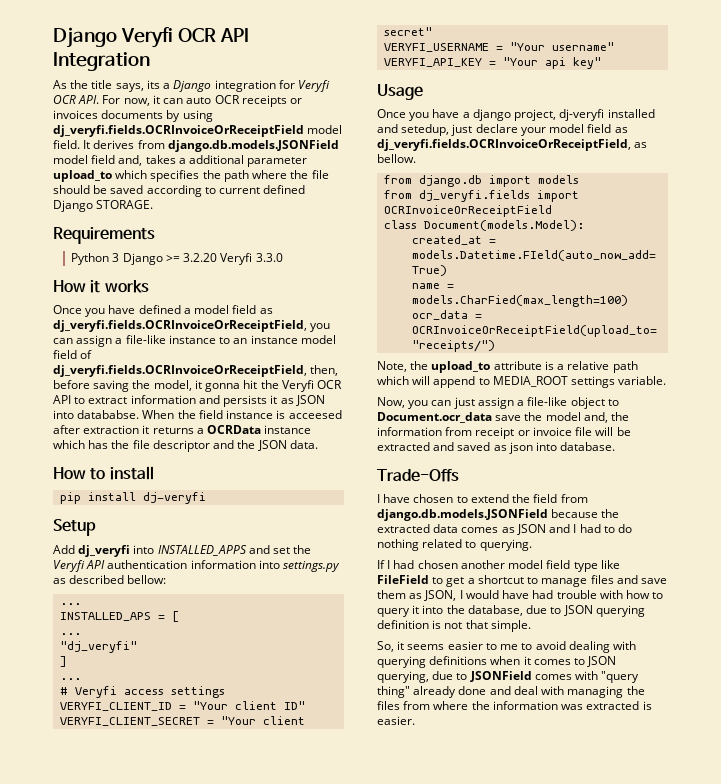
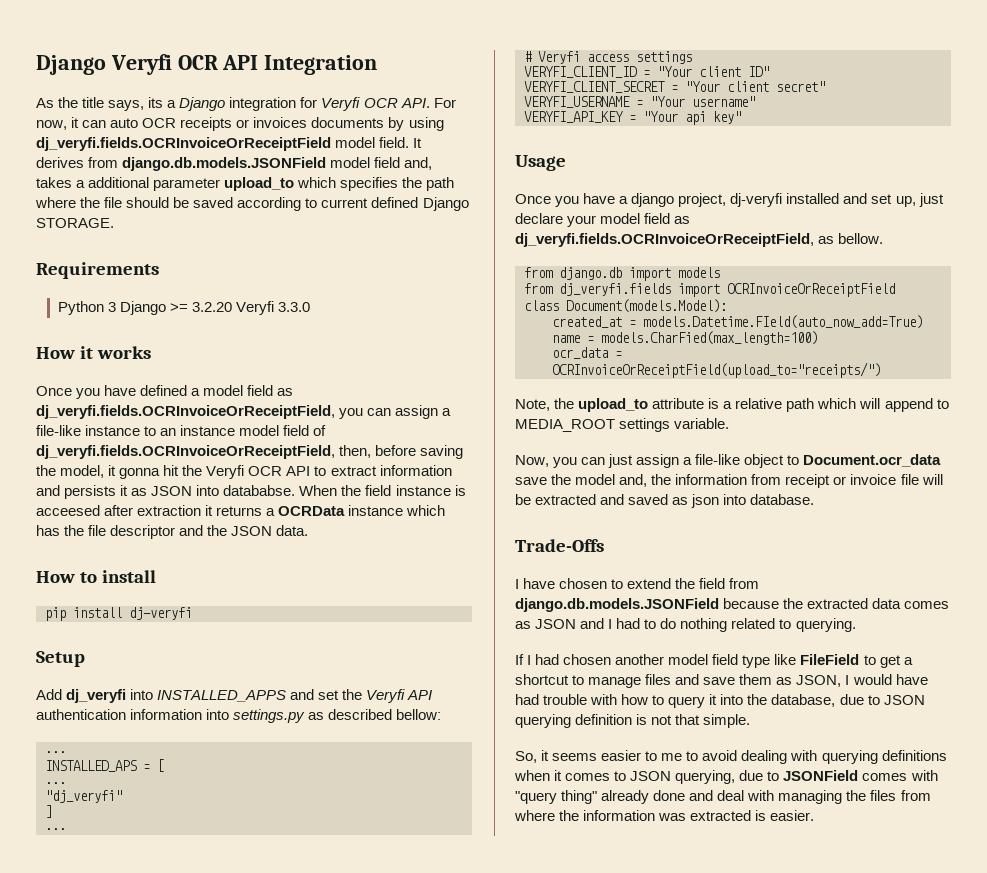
- Once you have a django project, dj-veryfi installed and setedup, just declare your model field as dj_veryfi.fields.OCRInvoiceOrReceiptField, as bellow.
+ Once you have a django project, dj-veryfi installed and set up, just declare your model field as dj_veryfi.fields.OCRInvoiceOrReceiptField, as bellow.

